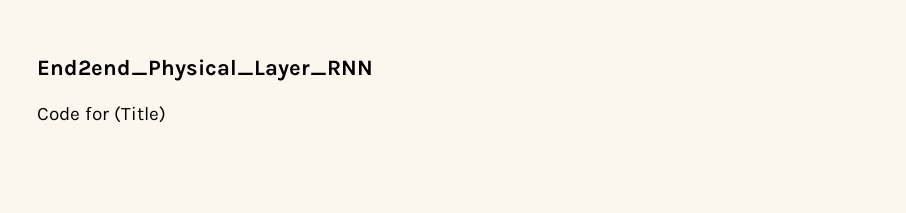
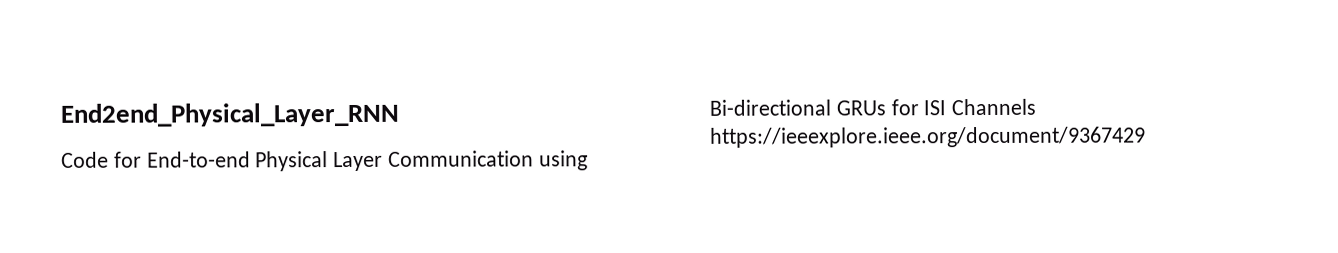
- Code for (Title)
+ Code for End-to-end Physical Layer Communication using Bi-directional GRUs for ISI Channels https://ieeexplore.ieee.org/document/9367429

